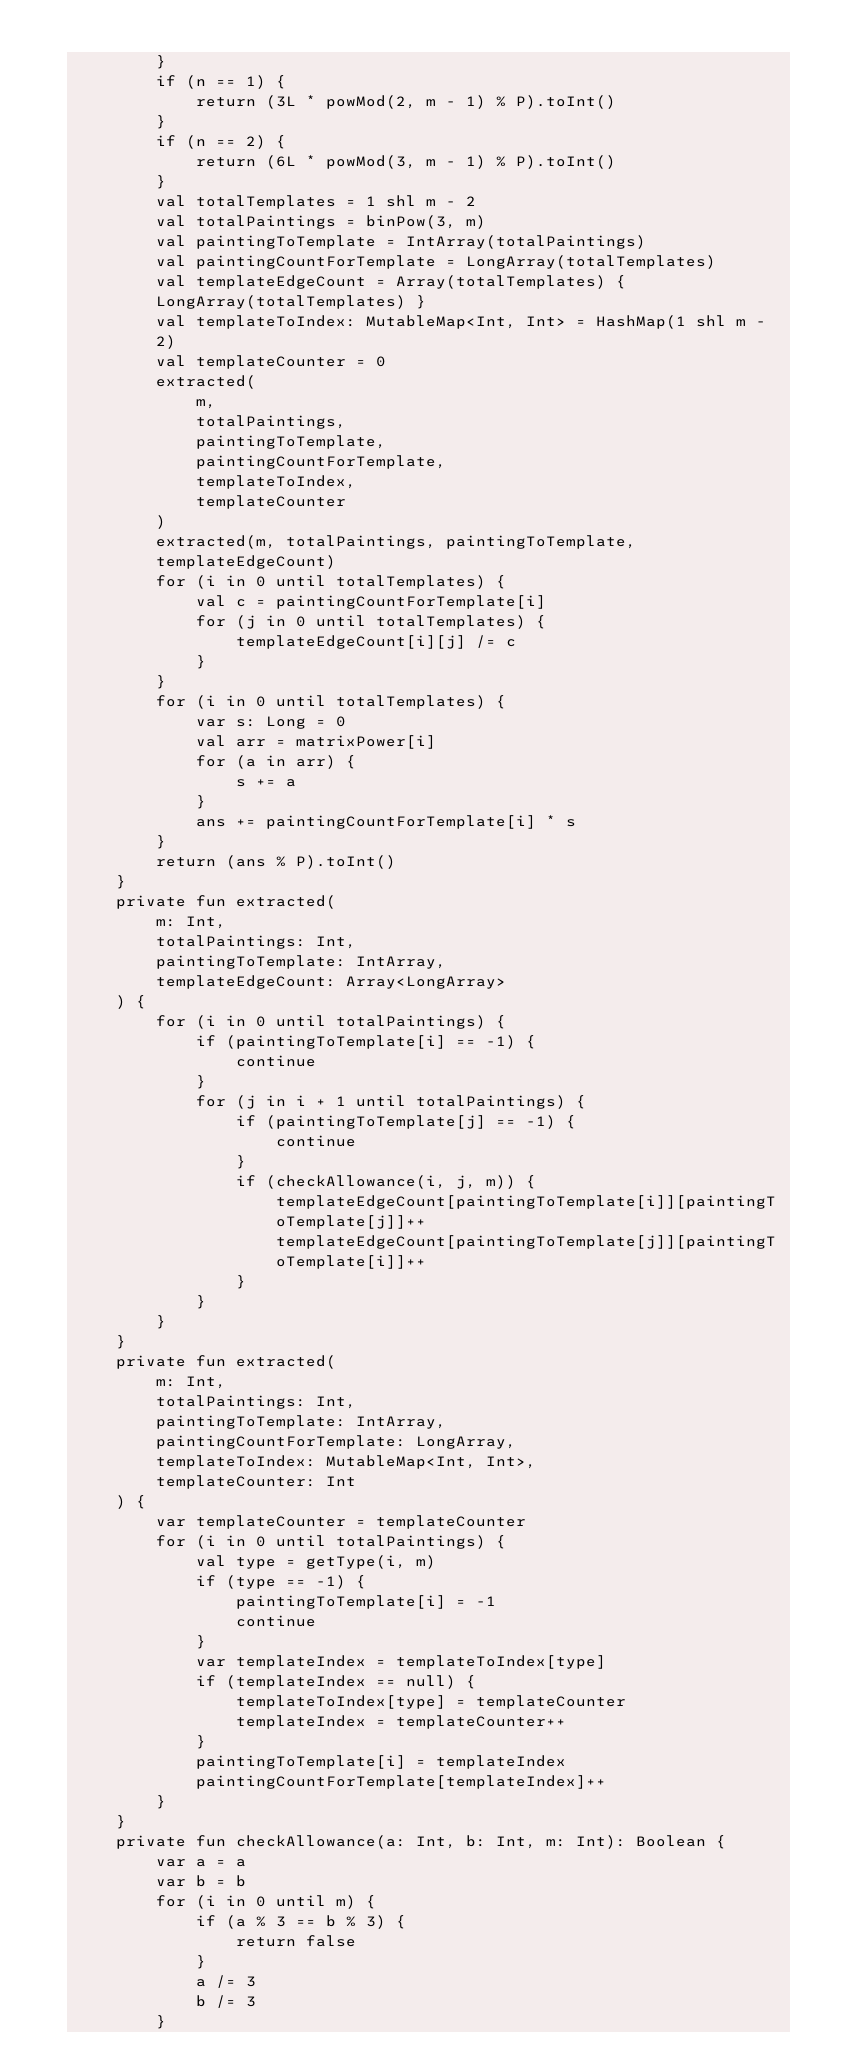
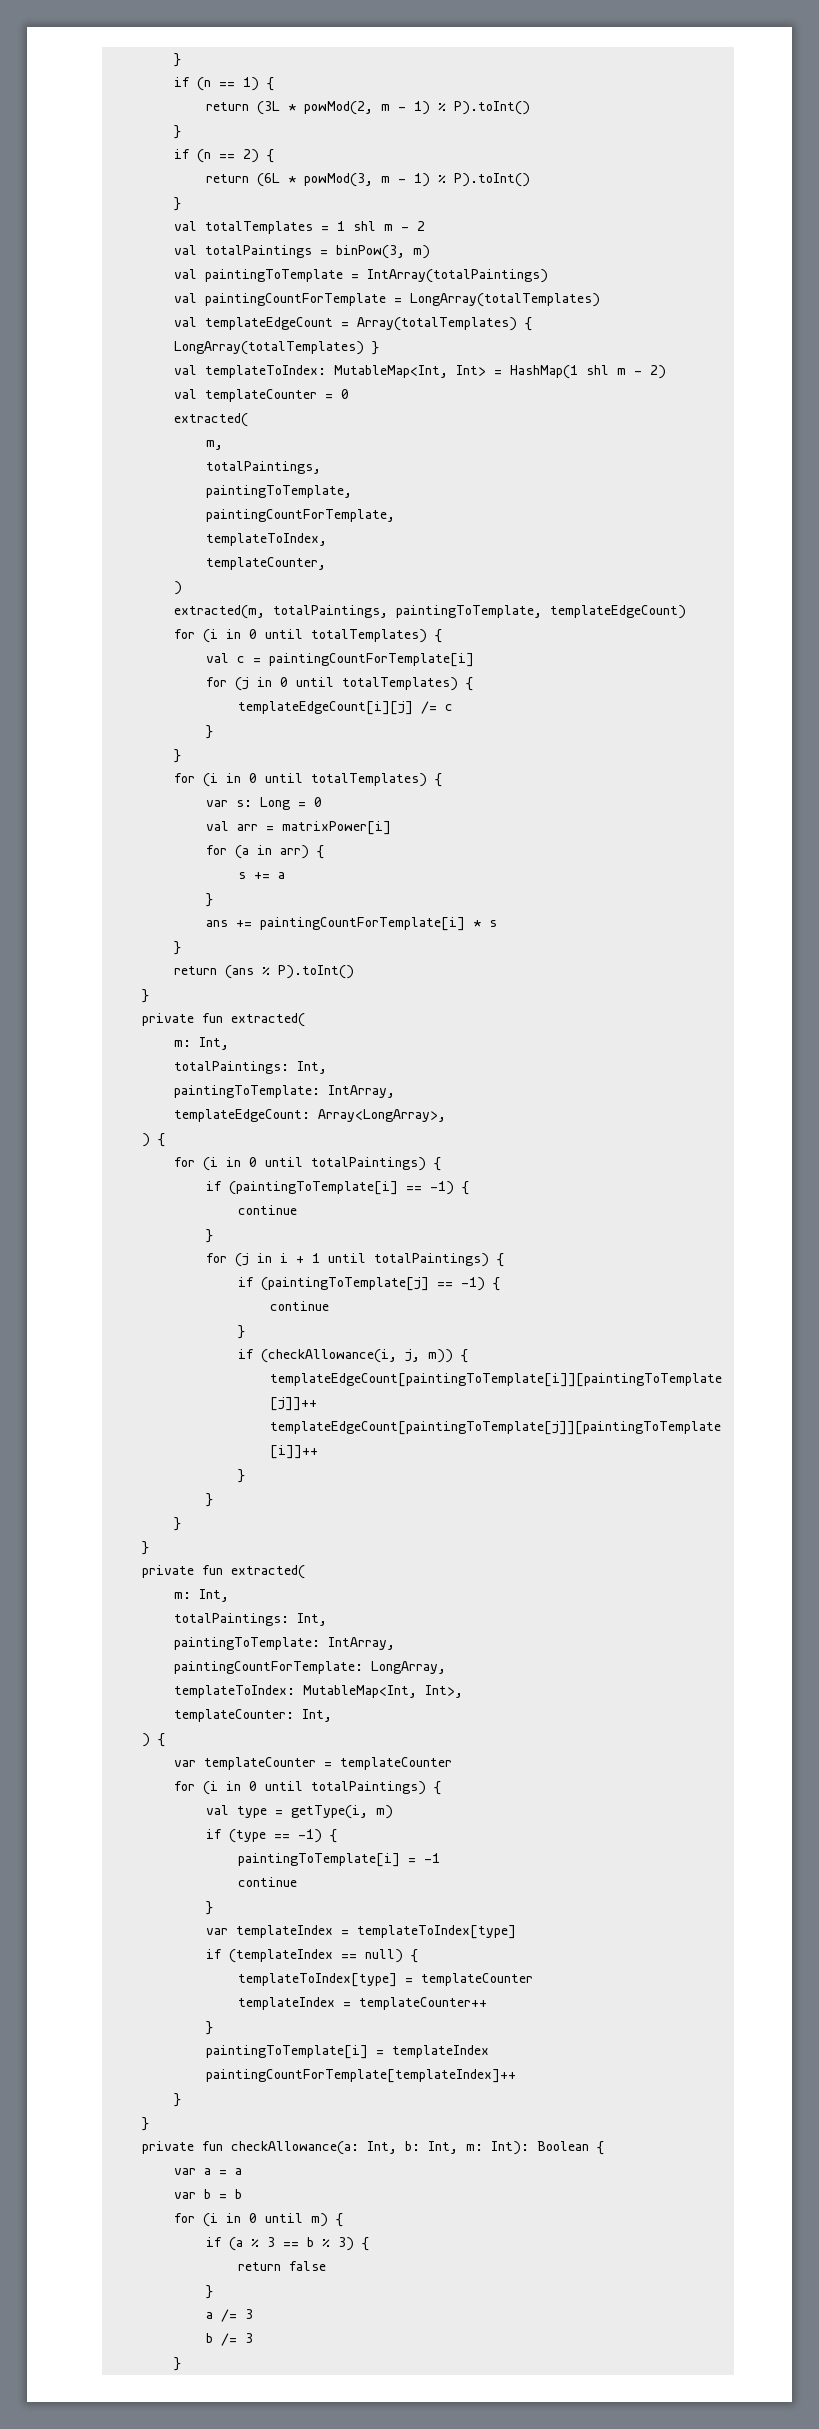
  templateToIndex,
- templateCounter
+ templateCounter,
- templateEdgeCount: Array<LongArray>
+ templateEdgeCount: Array<LongArray>,
- templateCounter: Int
+ templateCounter: Int,

